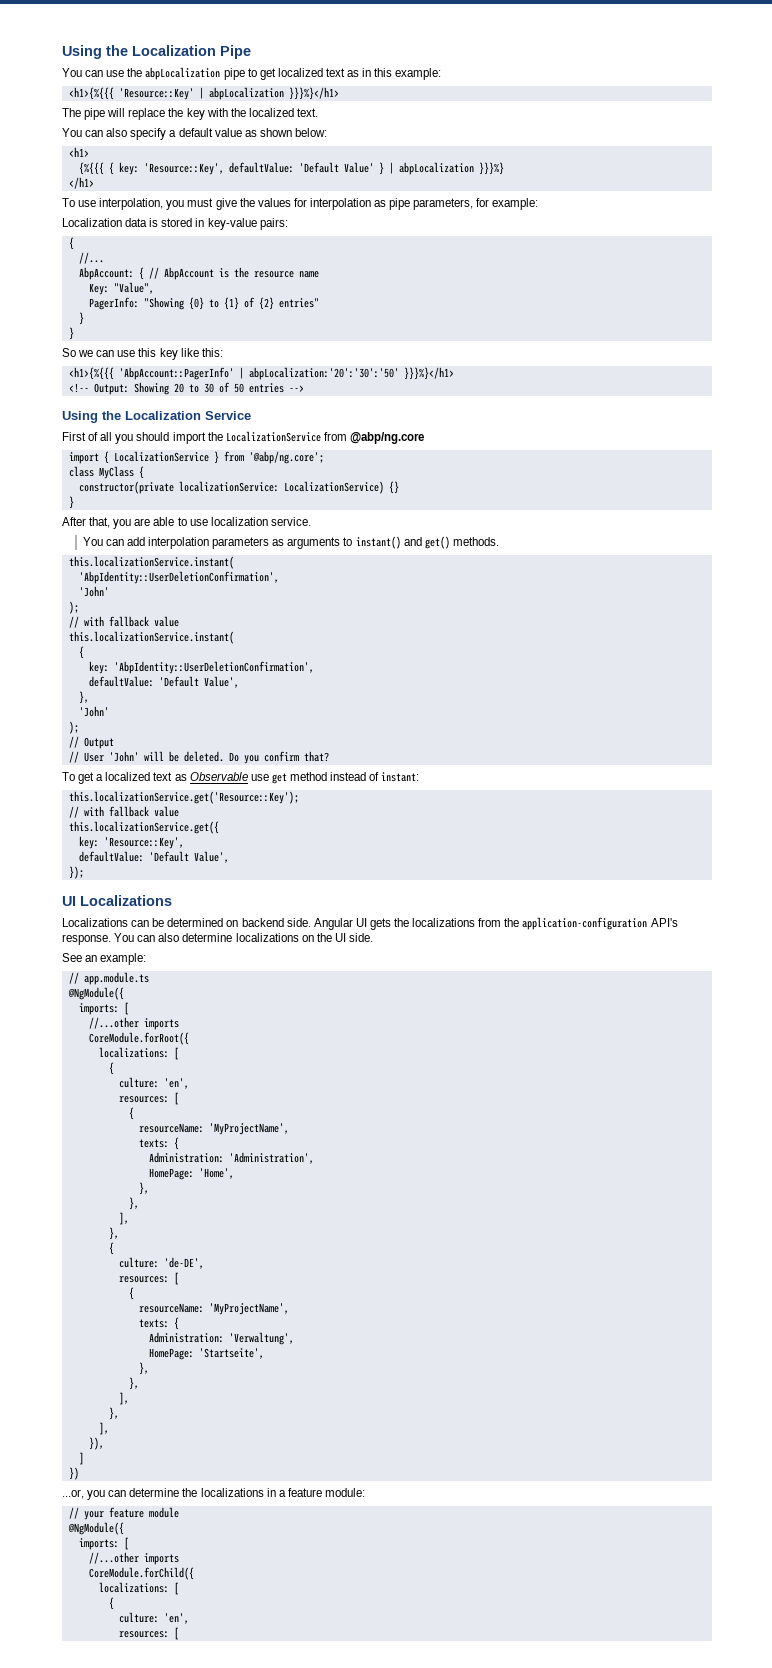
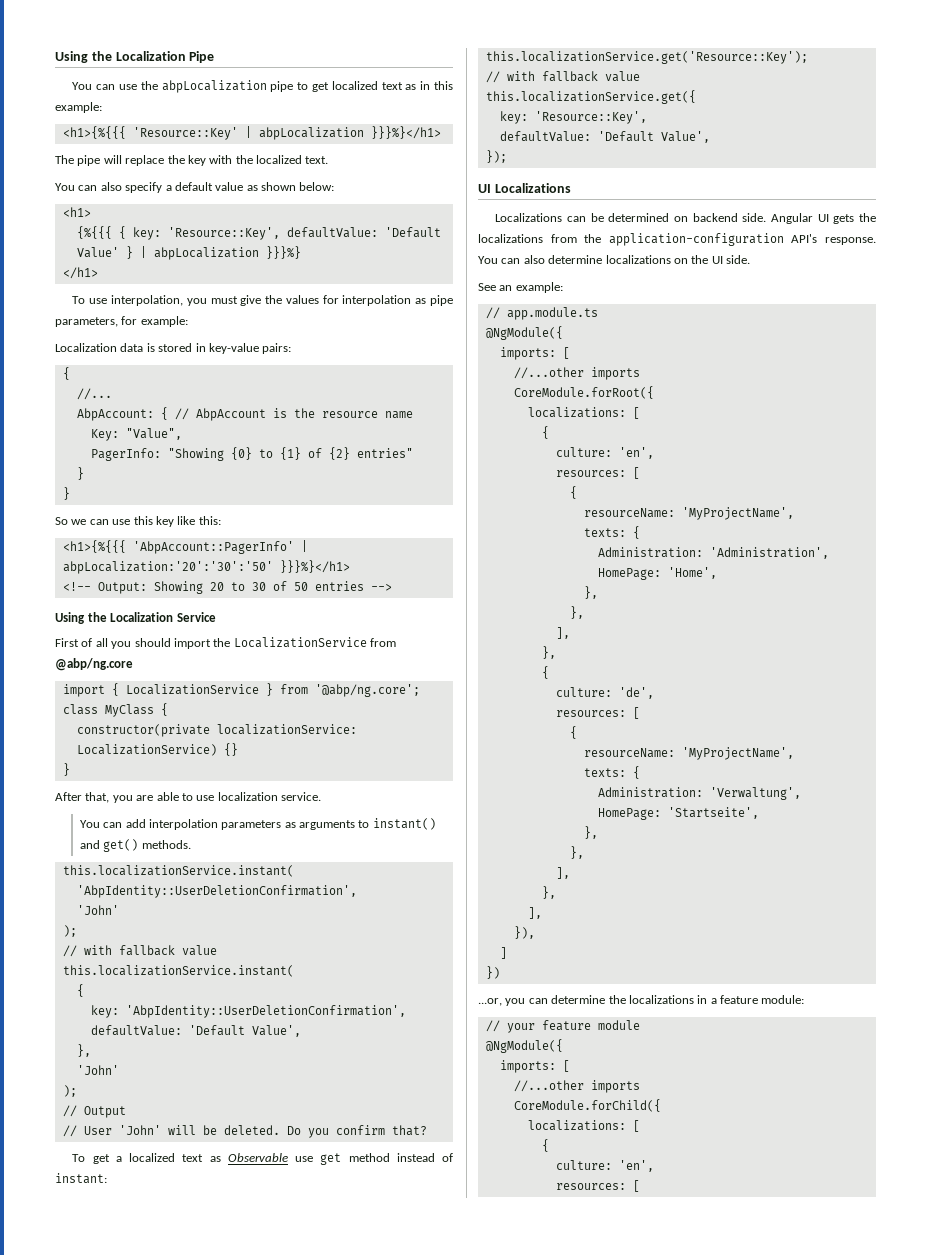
- culture: 'de-DE',
+ culture: 'de',

